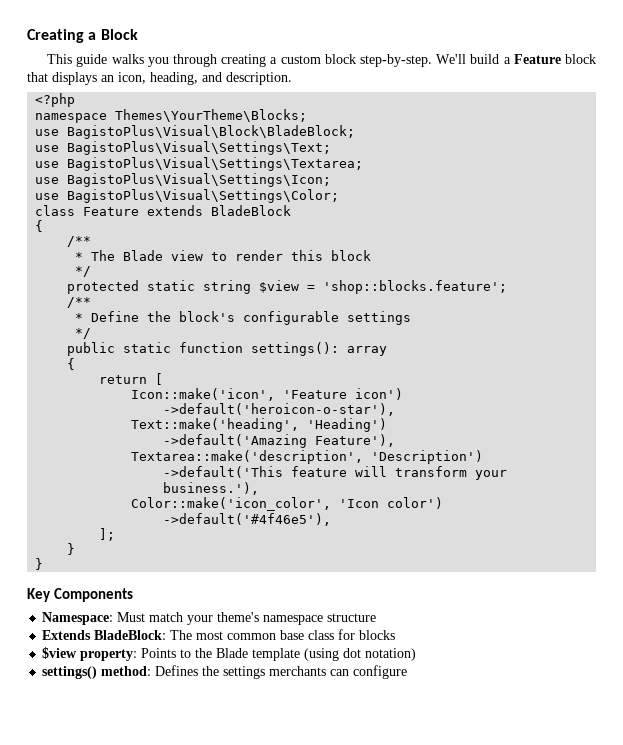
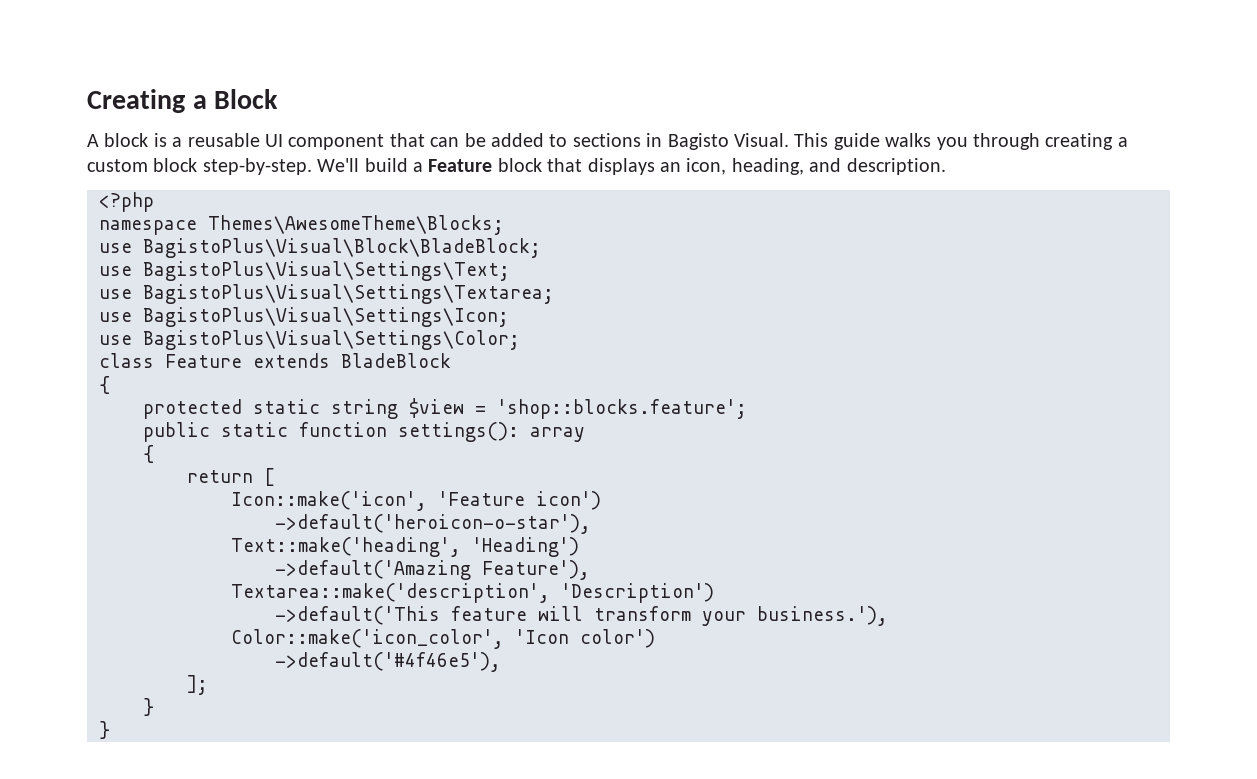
+ A block is a reusable UI component that can be added to sections in Bagisto Visual.
- namespace Themes\YourTheme\Blocks;
+ namespace Themes\AwesomeTheme\Blocks;
  class Feature extends BladeBlock
  {
- /**
- * The Blade view to render this block
- */
  protected static string $view = 'shop::blocks.feature';
- /**
- * Define the block's configurable settings
- */
- Key Components
- Namespace: Must match your theme's namespace structure
- Extends BladeBlock: The most common base class for blocks
- $view property: Points to the Blade template (using dot notation)
- settings() method: Defines the settings merchants can configure

